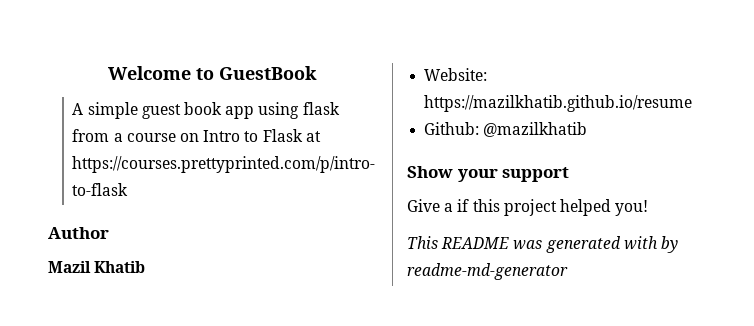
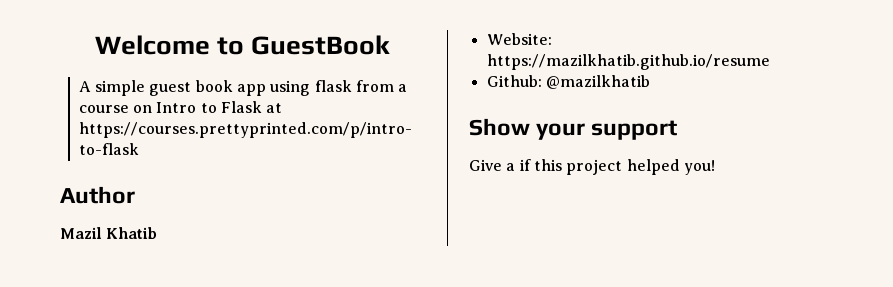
- This README was generated with by readme-md-generator

